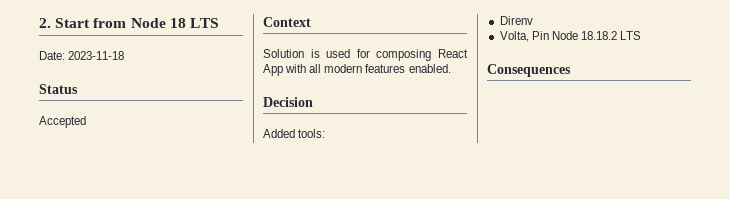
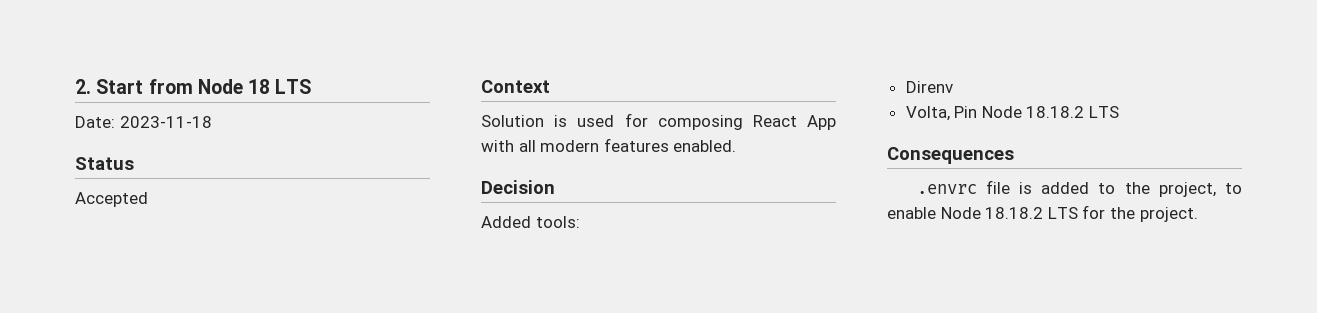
+ .envrc file is added to the project, to enable Node 18.18.2 LTS for the project.

